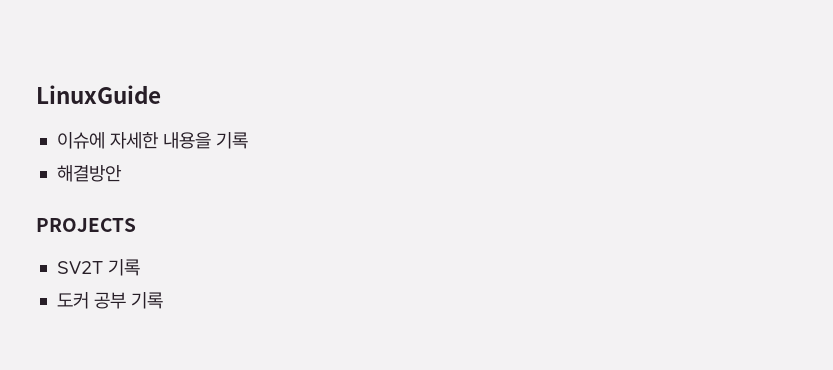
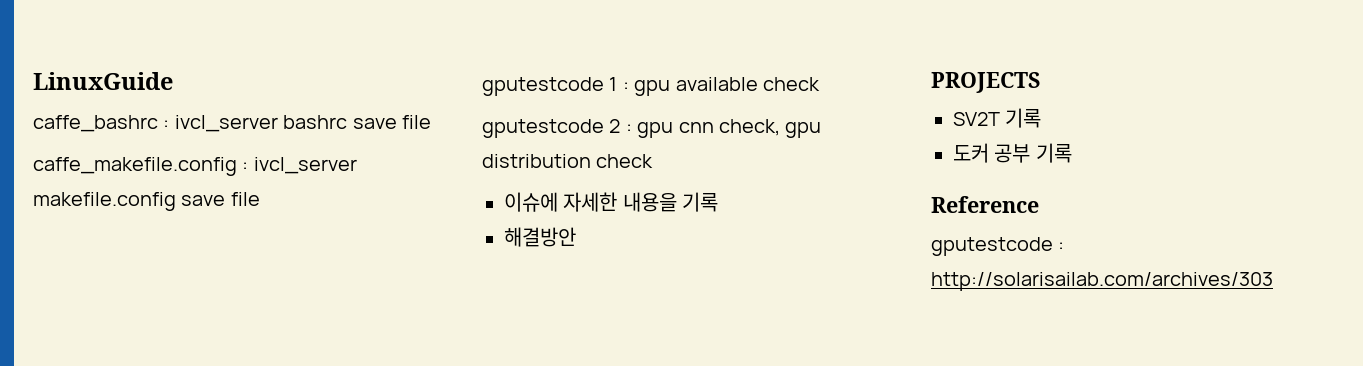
+ caffe_bashrc : ivcl_server bashrc save file
+ caffe_makefile.config : ivcl_server makefile.config save file
+ gputestcode 1 : gpu available check
+ gputestcode 2 : gpu cnn check, gpu distribution check
+ Reference
+ gputestcode : http://solarisailab.com/archives/303

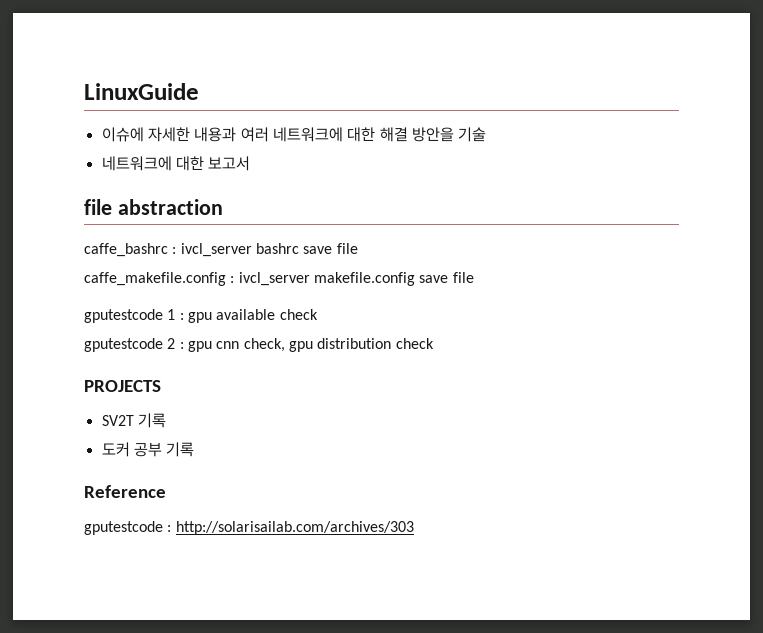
+ 이슈에 자세한 내용과 여러 네트워크에 대한 해결 방안을 기술
+ 네트워크에 대한 보고서
+ file abstraction
- 이슈에 자세한 내용을 기록
- 해결방안

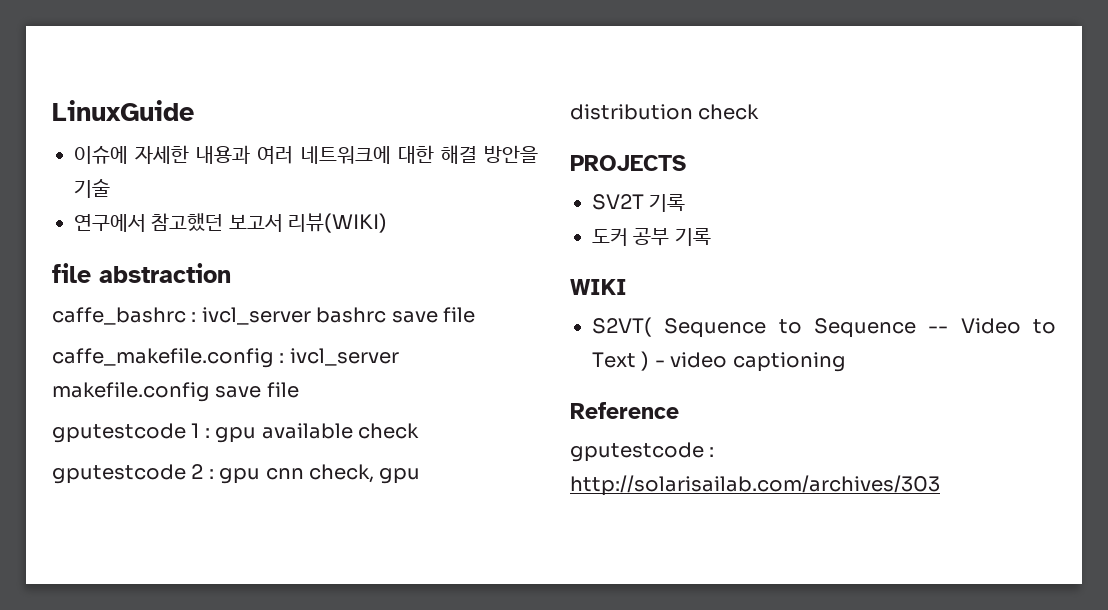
- 네트워크에 대한 보고서
+ 연구에서 참고했던 보고서 리뷰(WIKI)
+ WIKI
+ S2VT( Sequence to Sequence -- Video to Text ) - video captioning

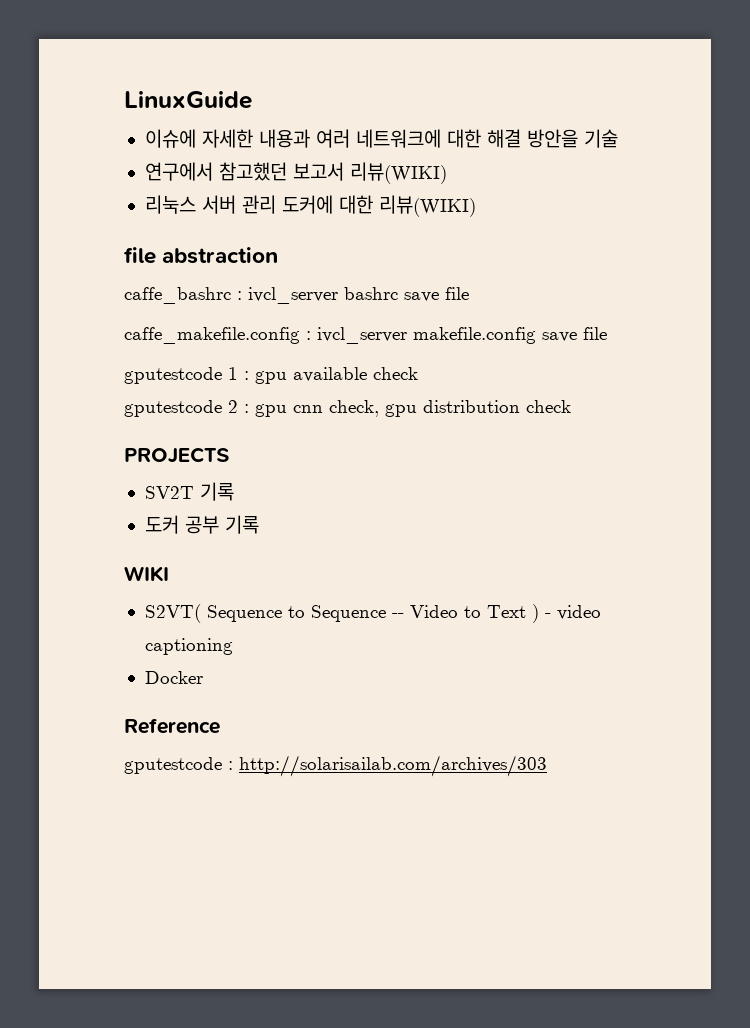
+ 리눅스 서버 관리 도커에 대한 리뷰(WIKI)
+ Docker

